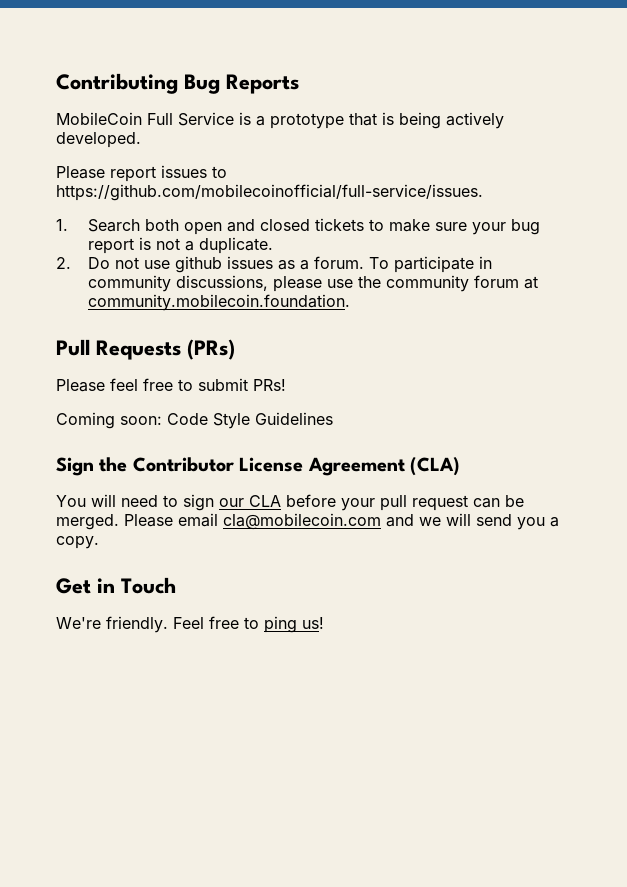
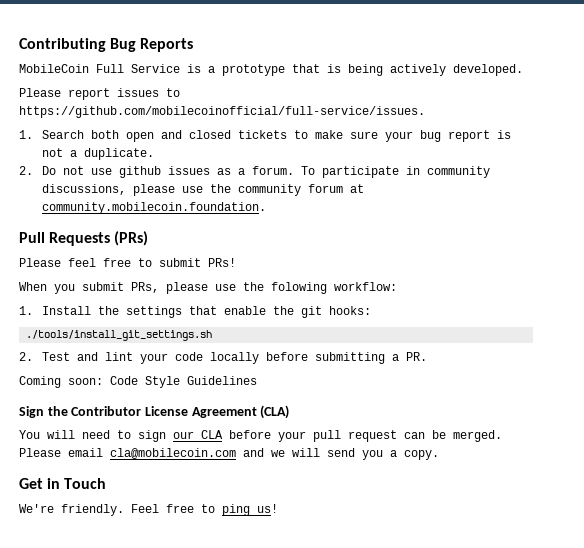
+ When you submit PRs, please use the folowing workflow:
+ 1. Install the settings that enable the git hooks:
+ ./tools/install_git_settings.sh
+ 2. Test and lint your code locally before submitting a PR.

